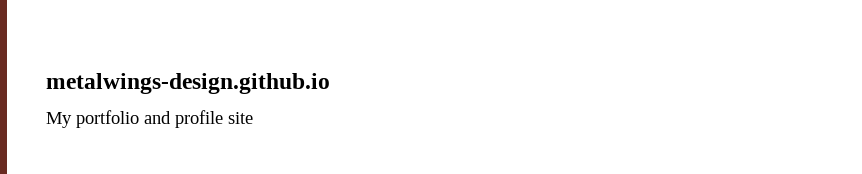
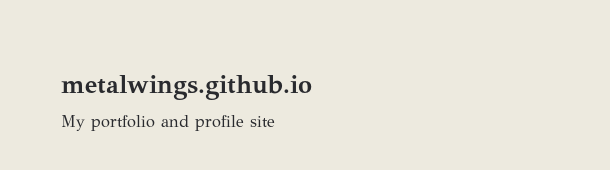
- metalwings-design.github.io
+ metalwings.github.io

